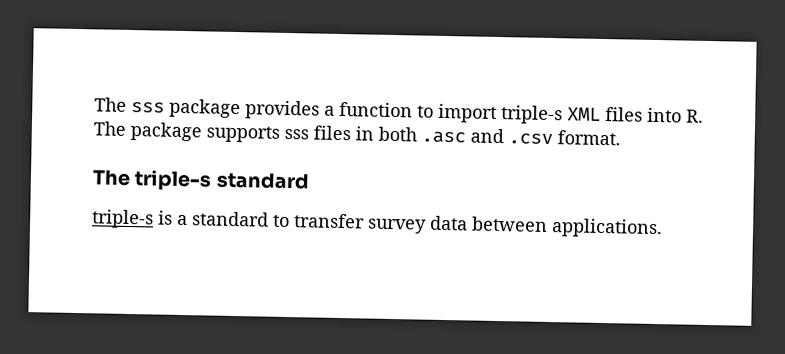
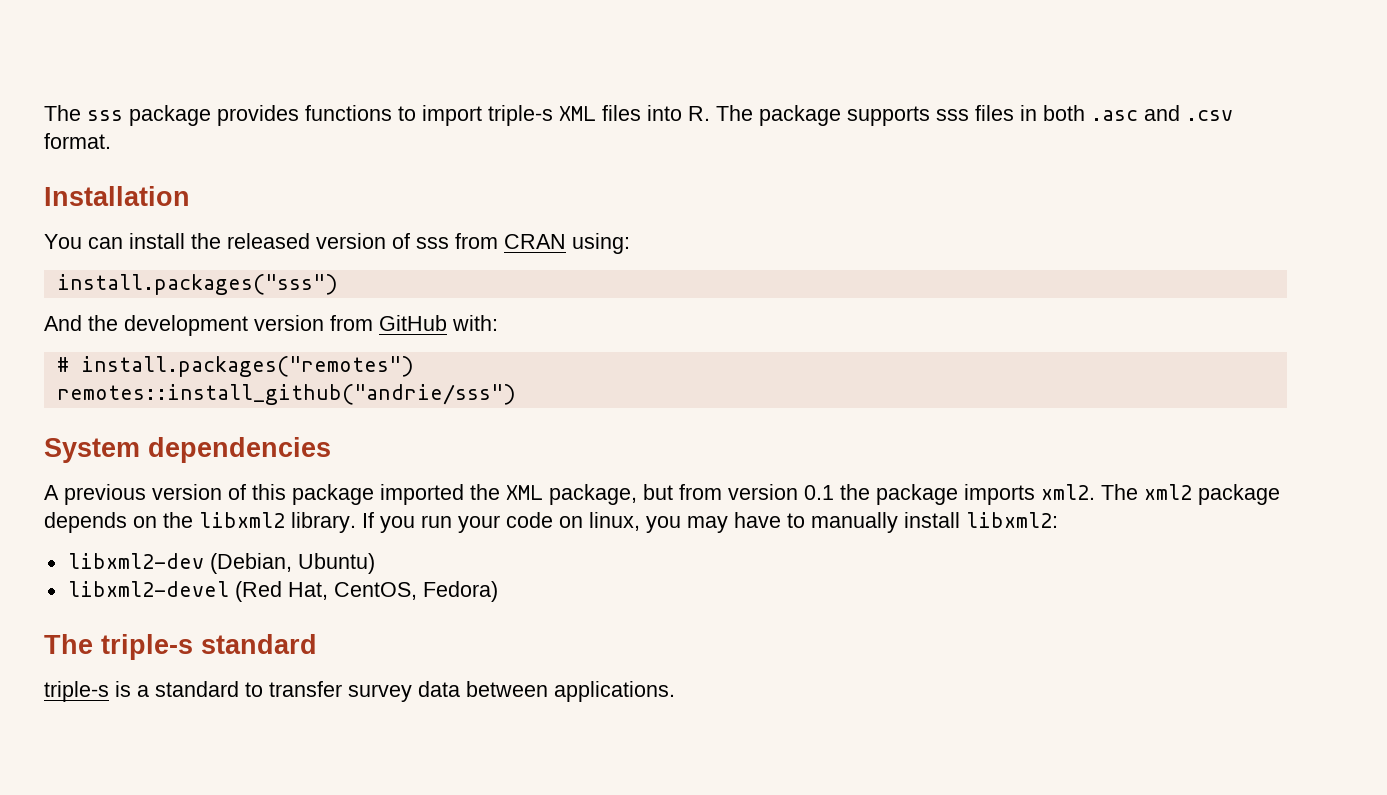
- The sss package provides a function to import triple-s XML files into R. The package supports sss files in both .asc and .csv format.
+ The sss package provides functions to import triple-s XML files into R. The package supports sss files in both .asc and .csv format.
+ Installation
+ You can install the released version of sss from CRAN using:
+ install.packages("sss")
+ And the development version from GitHub with:
+ # install.packages("remotes")
+ remotes::install_github("andrie/sss")
+ System dependencies
+ A previous version of this package imported the XML package, but from version 0.1 the package imports xml2. The xml2 package depends on the libxml2 library. If you run your code on linux, you may have to manually install libxml2:
+ libxml2-dev (Debian, Ubuntu)
+ libxml2-devel (Red Hat, CentOS, Fedora)

